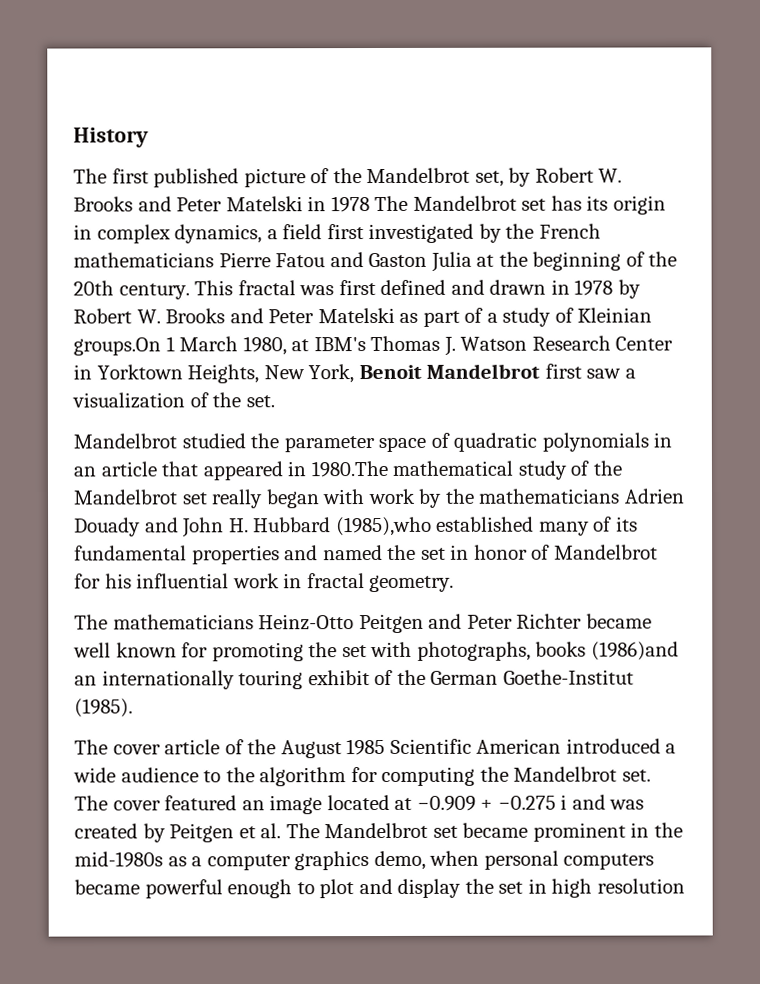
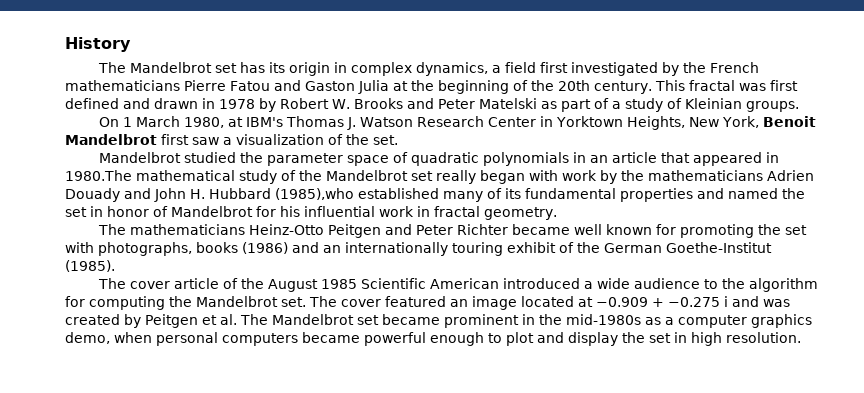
- The first published picture of the Mandelbrot set, by Robert W. Brooks and Peter Matelski in 1978 The Mandelbrot set has its origin in complex dynamics, a field first investigated by the French mathematicians Pierre Fatou and Gaston Julia at the beginning of the 20th century.
+ The Mandelbrot set has its origin in complex dynamics, a field first investigated by the French mathematicians Pierre Fatou and Gaston Julia at the beginning of the 20th century.
- This fractal was first defined and drawn in 1978 by Robert W. Brooks and Peter Matelski as part of a study of Kleinian groups.On 1 March 1980, at IBM's Thomas J. Watson Research Center in Yorktown Heights, New York, Benoit Mandelbrot first saw a visualization of the set.
+ This fractal was first defined and drawn in 1978 by Robert W. Brooks and Peter Matelski as part of a study of Kleinian groups.
+ On 1 March 1980, at IBM's Thomas J. Watson Research Center in Yorktown Heights, New York, Benoit Mandelbrot first saw a visualization of the set.
- The mathematicians Heinz-Otto Peitgen and Peter Richter became well known for promoting the set with photographs, books (1986)and an internationally touring exhibit of the German Goethe-Institut (1985).
+ The mathematicians Heinz-Otto Peitgen and Peter Richter became well known for promoting the set with photographs, books (1986) and an internationally touring exhibit of the German Goethe-Institut (1985).
- The cover featured an image located at −0.909 + −0.275 i and was created by Peitgen et al. The Mandelbrot set became prominent in the mid-1980s as a computer graphics demo, when personal computers became powerful enough to plot and display the set in high resolution
+ The cover featured an image located at −0.909 + −0.275 i and was created by Peitgen et al. The Mandelbrot set became prominent in the mid-1980s as a computer graphics demo, when personal computers became powerful enough to plot and display the set in high resolution.

